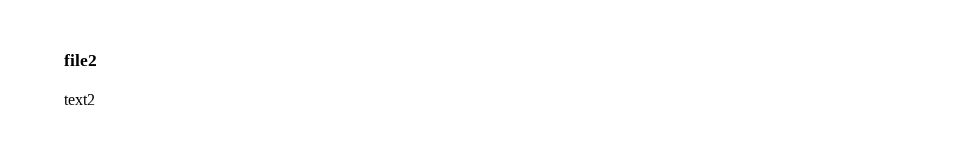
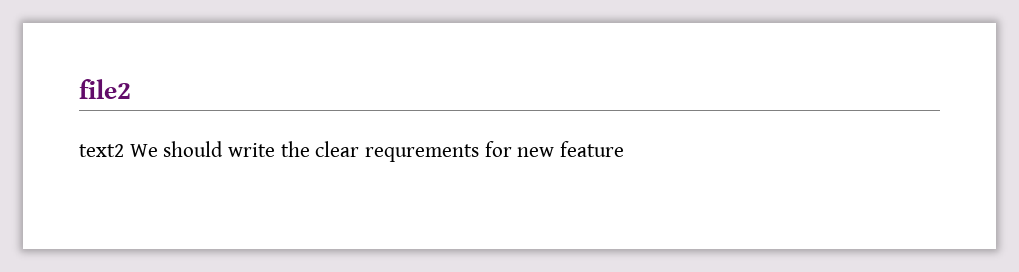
- text2
+ text2 We should write the clear requrements for new feature

